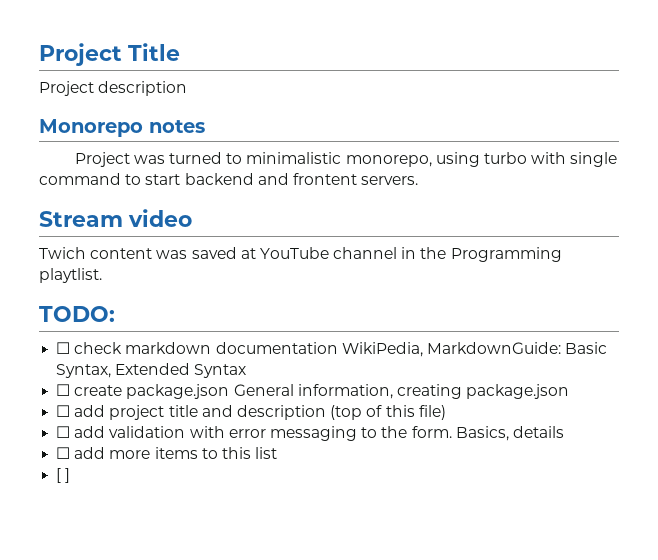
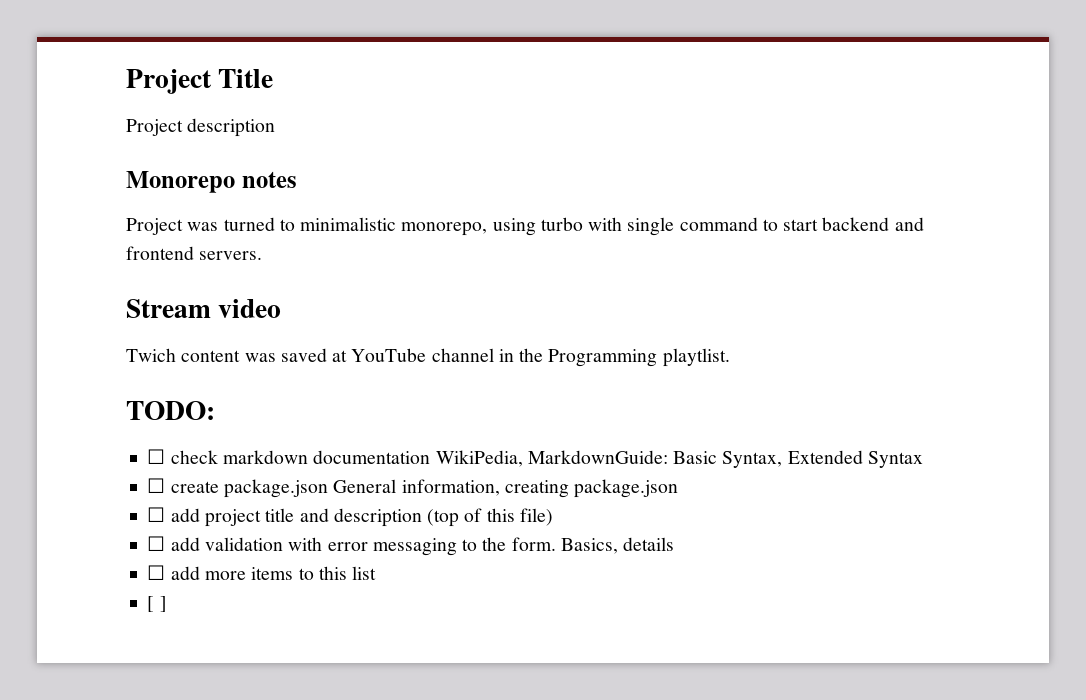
- Project was turned to minimalistic monorepo, using turbo with single command to start backend and frontent servers.
+ Project was turned to minimalistic monorepo, using turbo with single command to start backend and frontend servers.

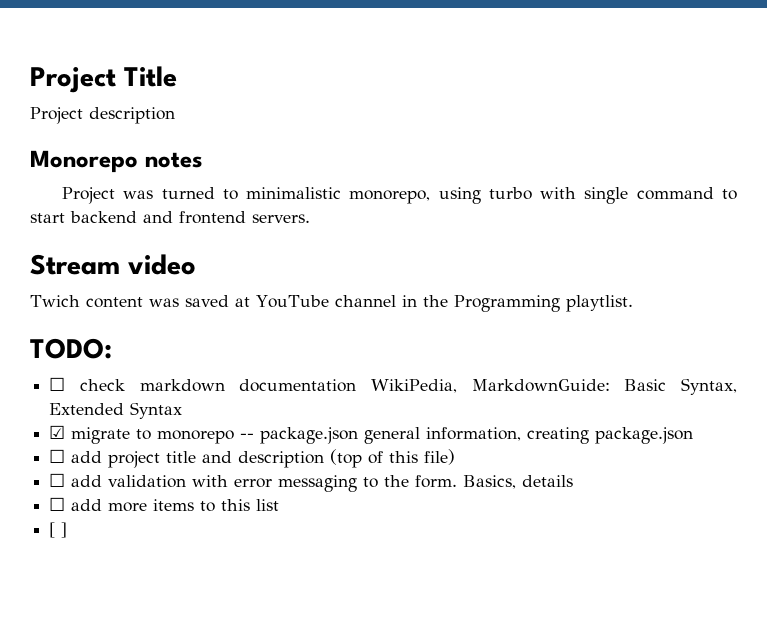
- ☐ create package.json General information, creating package.json
+ ☑ migrate to monorepo -- package.json general information, creating package.json

